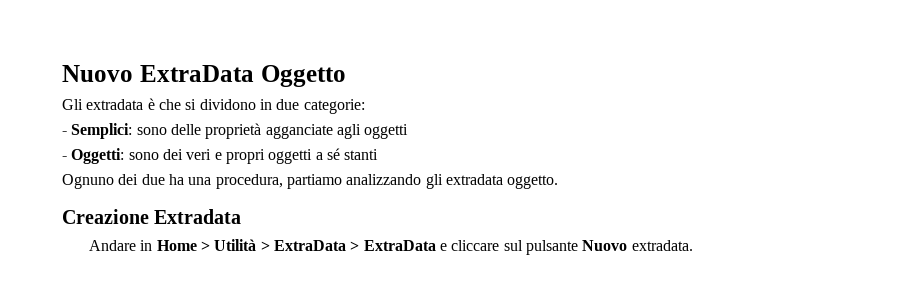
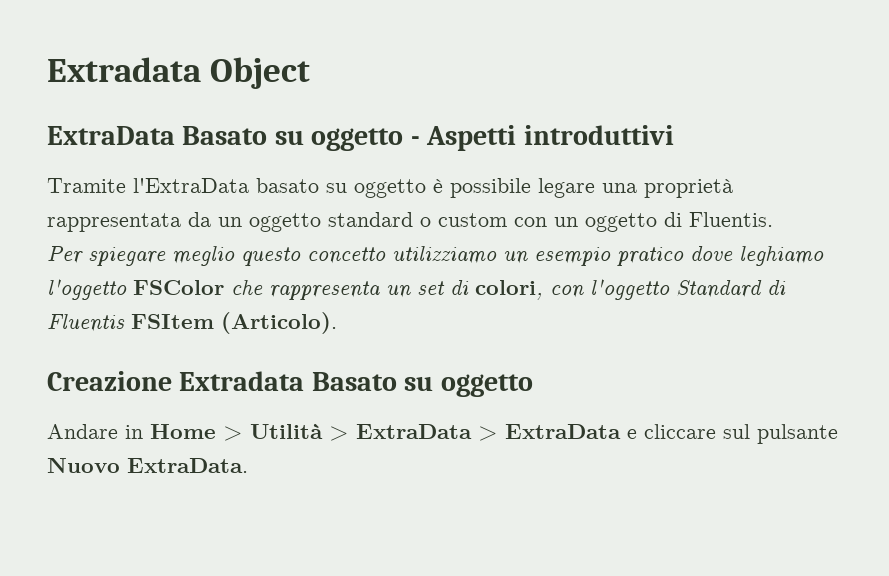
- Nuovo ExtraData Oggetto
- Gli extradata è che si dividono in due categorie:
- - Semplici: sono delle proprietà agganciate agli oggetti
- - Oggetti: sono dei veri e propri oggetti a sé stanti
- Ognuno dei due ha una procedura, partiamo analizzando gli extradata oggetto.
+ Extradata Object
+ ExtraData Basato su oggetto - Aspetti introduttivi
+ Tramite l'ExtraData basato su oggetto è possibile legare una proprietà rappresentata da un oggetto standard o custom con un oggetto di Fluentis.
+ Per spiegare meglio questo concetto utilizziamo un esempio pratico dove leghiamo l'oggetto FSColor che rappresenta un set di colori, con l'oggetto Standard di Fluentis FSItem (Articolo).
- Creazione Extradata
+ Creazione Extradata Basato su oggetto
- Andare in Home > Utilità > ExtraData > ExtraData e cliccare sul pulsante Nuovo extradata.
+ Andare in Home > Utilità > ExtraData > ExtraData e cliccare sul pulsante Nuovo ExtraData.

